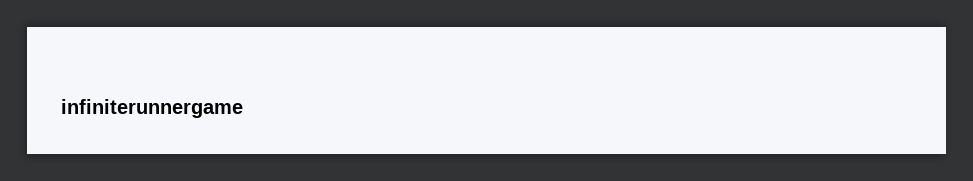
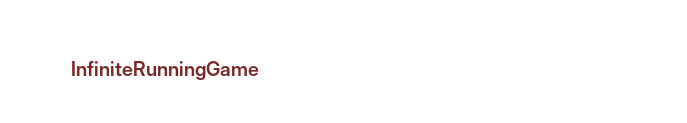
- infiniterunnergame
+ InfiniteRunningGame

